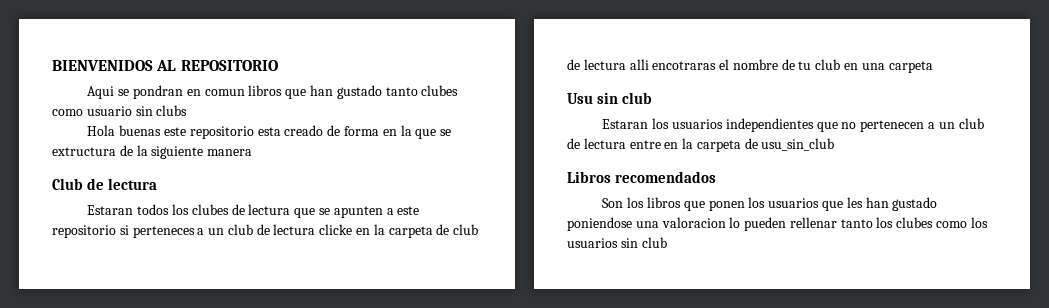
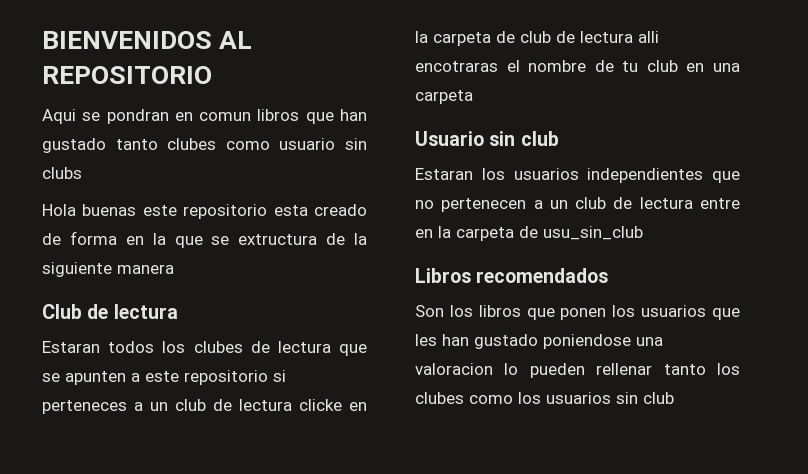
- Usu sin club
+ Usuario sin club

